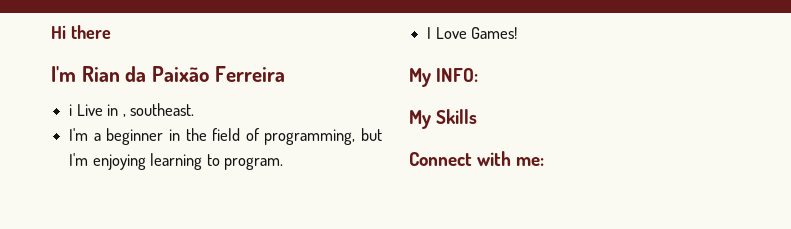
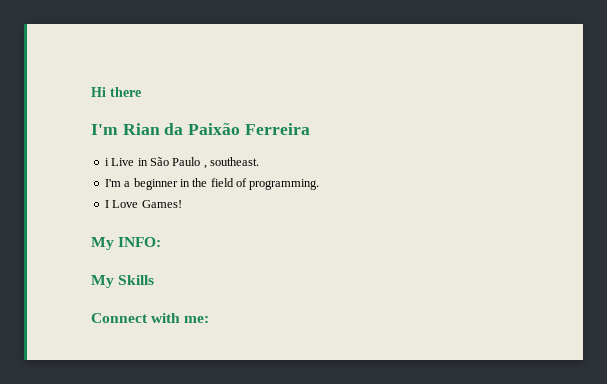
- i Live in , southeast.
+ i Live in São Paulo , southeast.
- I'm a beginner in the field of programming, but I'm enjoying learning to program.
+ I'm a beginner in the field of programming.

